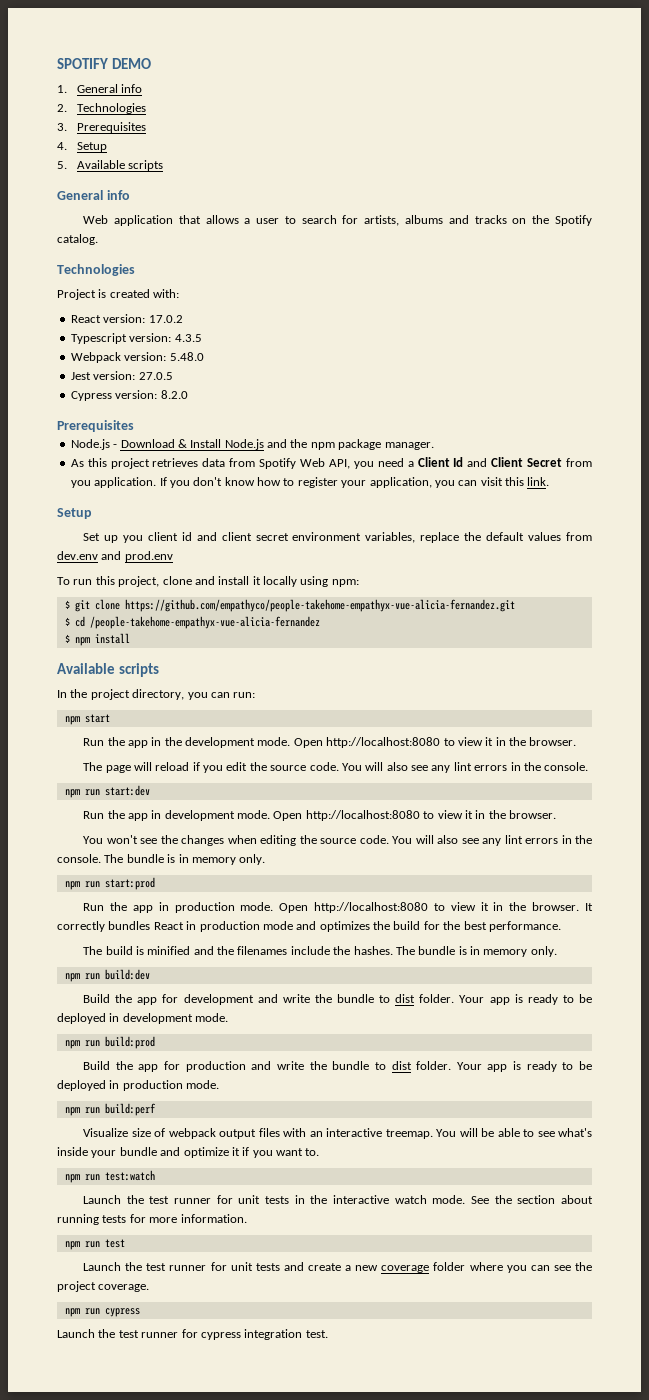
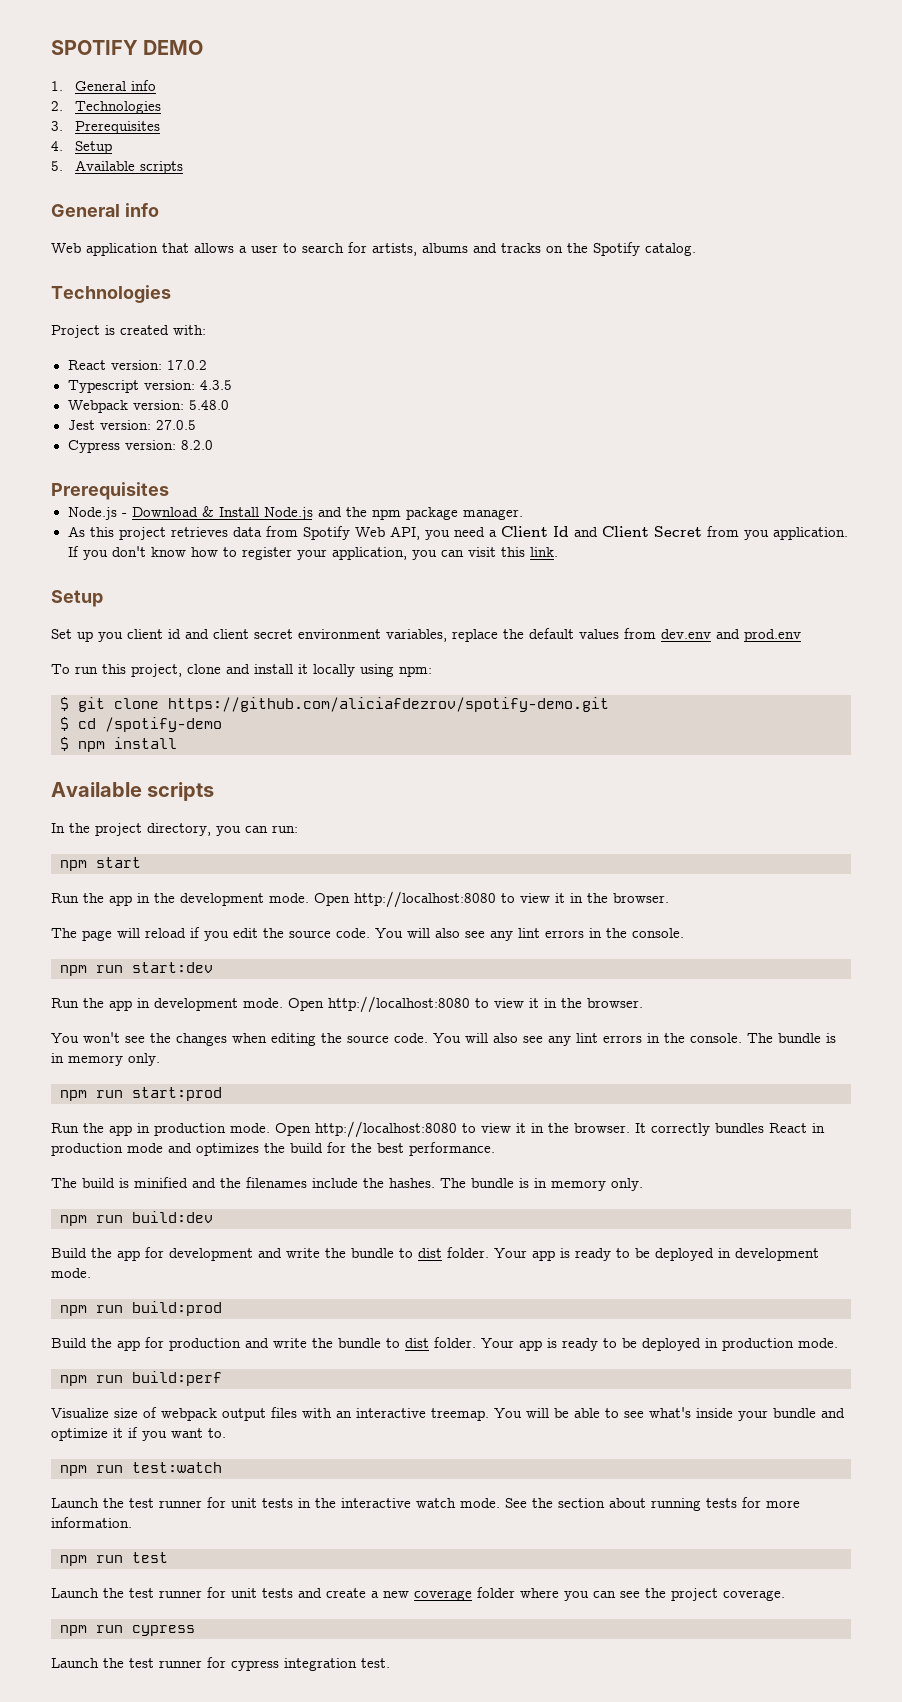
- $ git clone https://github.com/empathyco/people-takehome-empathyx-vue-alicia-fernandez.git
+ $ git clone https://github.com/aliciafdezrov/spotify-demo.git
- $ cd /people-takehome-empathyx-vue-alicia-fernandez
+ $ cd /spotify-demo

